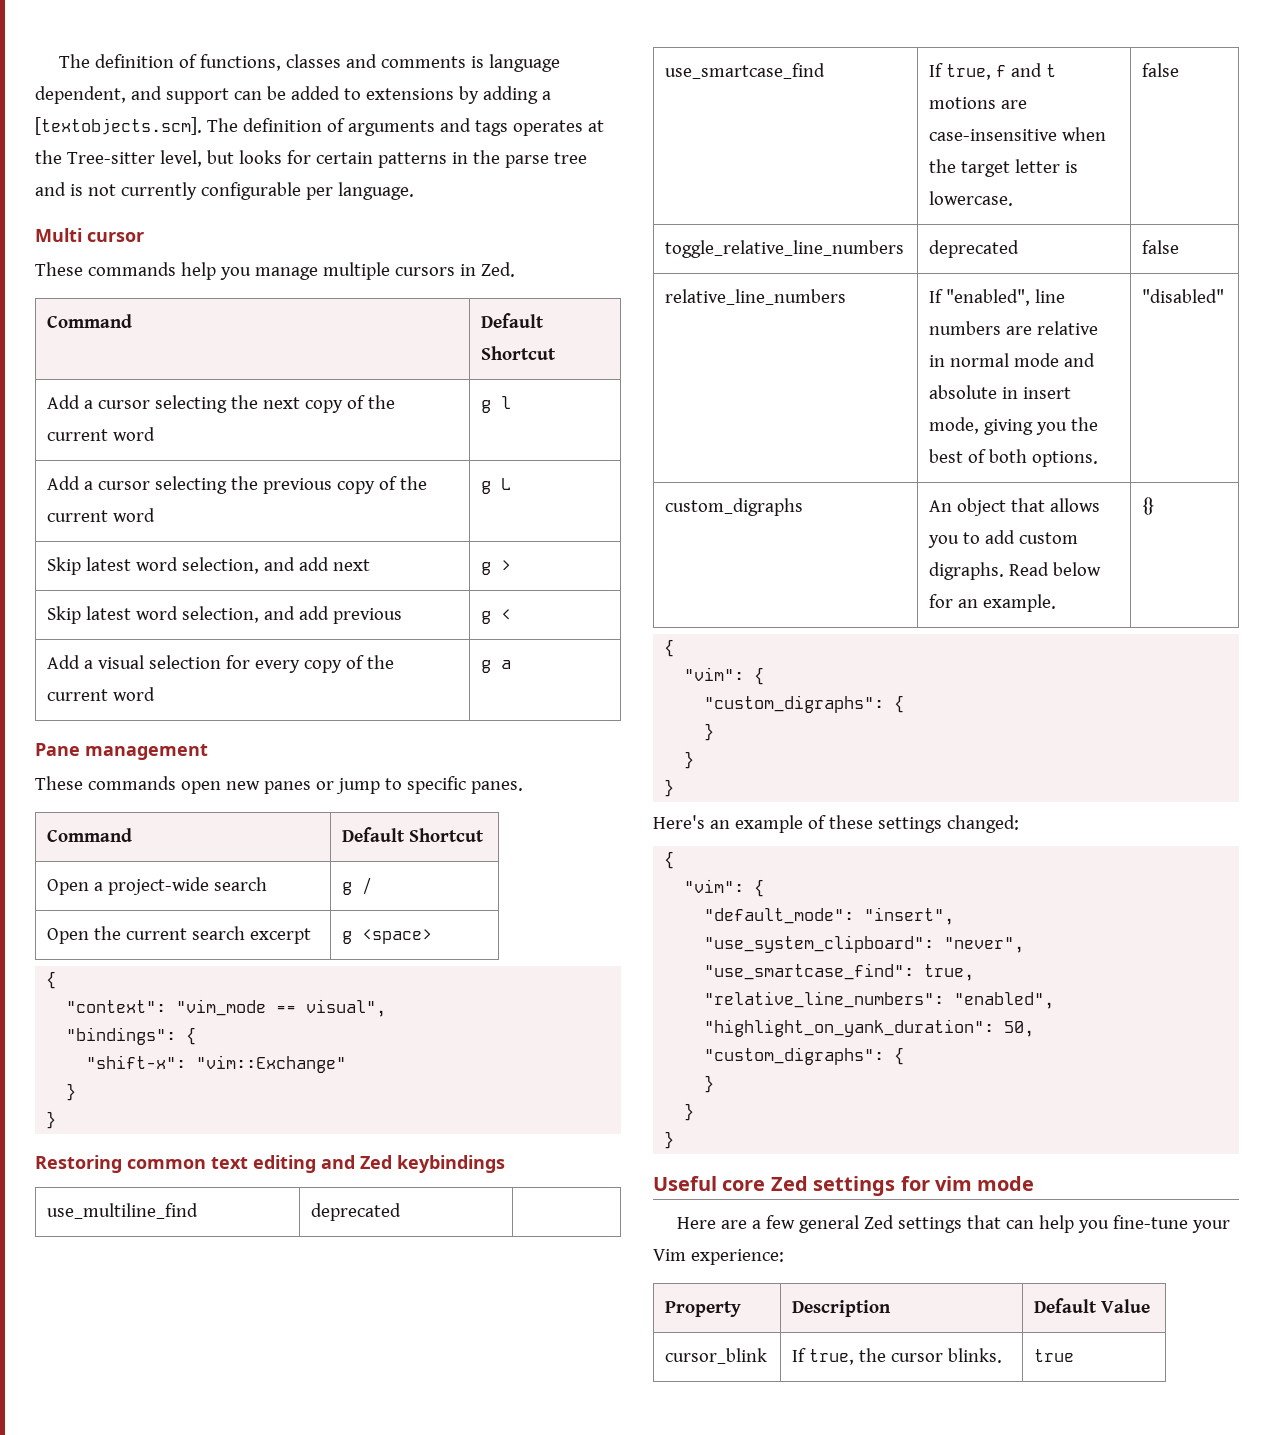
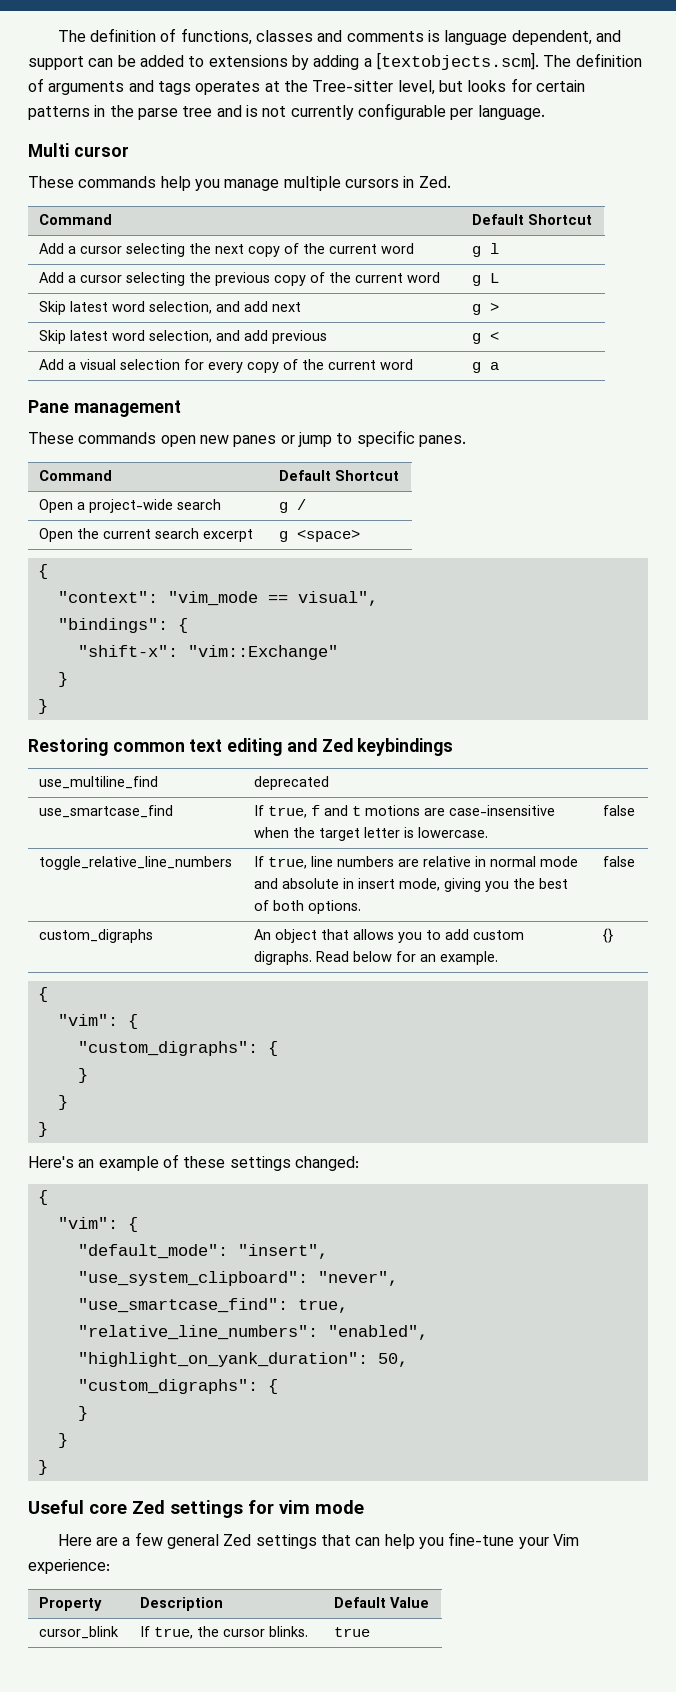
- toggle_relative_line_numbers | deprecated | false
- relative_line_numbers | If "enabled", line numbers are relative in normal mode and absolute in insert mode, giving you the best of both options. | "disabled"
+ toggle_relative_line_numbers | If true, line numbers are relative in normal mode and absolute in insert mode, giving you the best of both options. | false

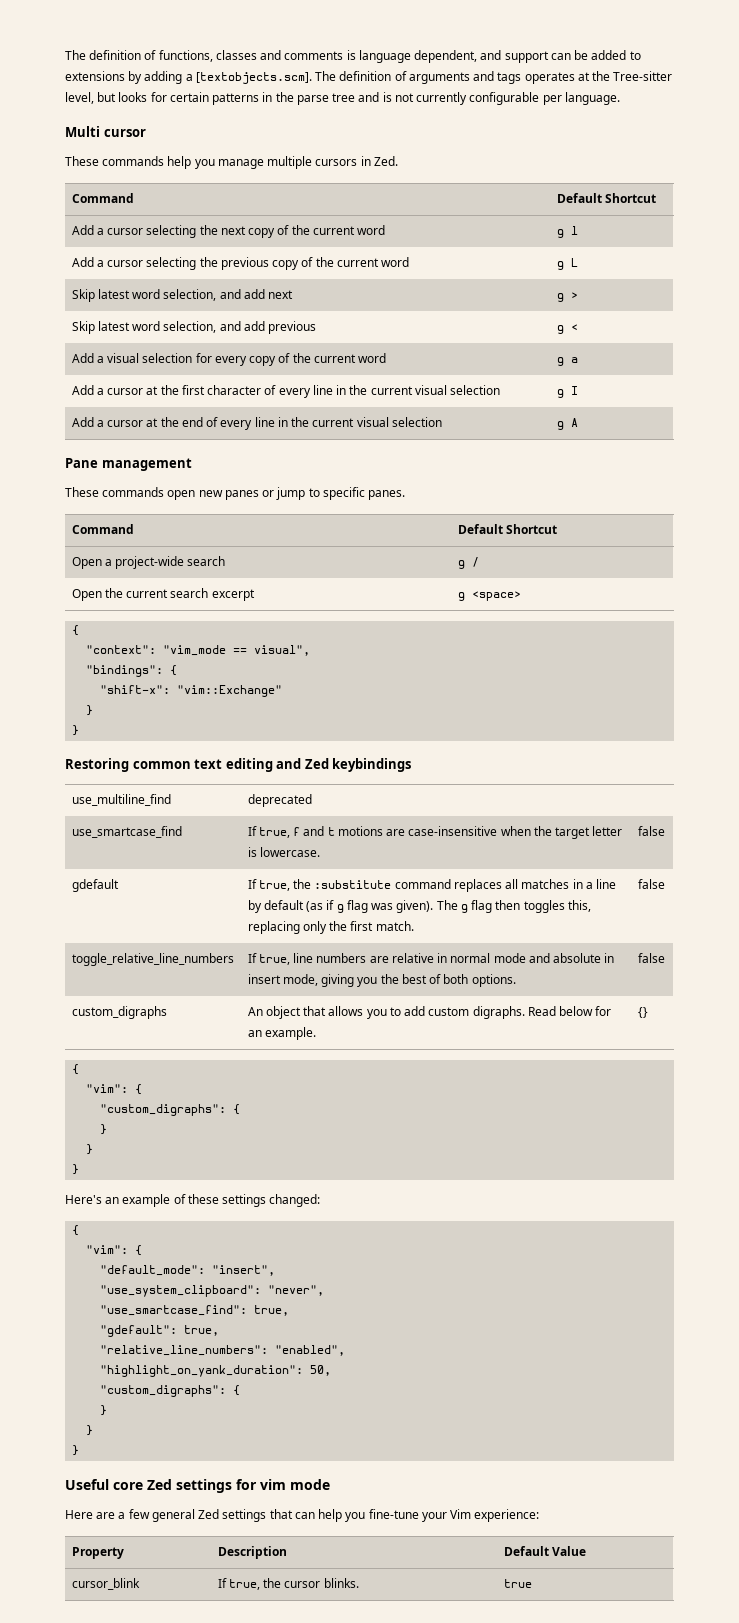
+ Add a cursor at the first character of every line in the current visual selection | g I
+ Add a cursor at the end of every line in the current visual selection | g A
+ gdefault | If true, the :substitute command replaces all matches in a line by default (as if g flag was given). The g flag then toggles this, replacing only the first match. | false
+ "gdefault": true,

